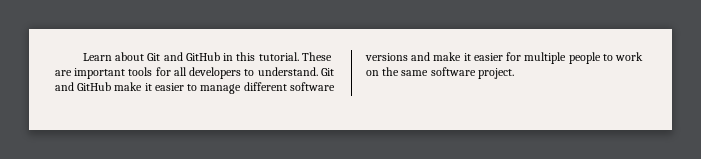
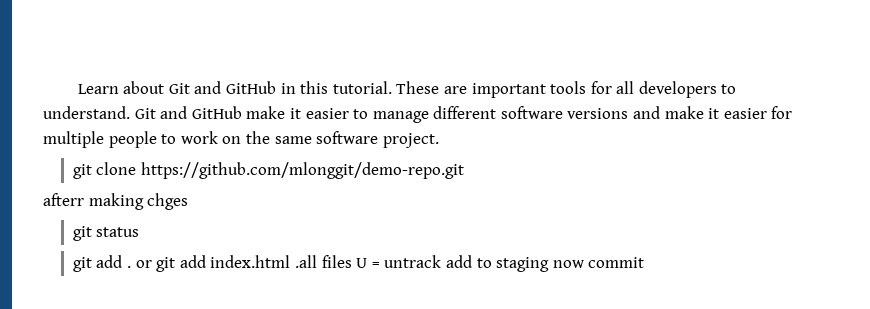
+ git clone https://github.com/mlonggit/demo-repo.git
+ afterr making chges
+ git status
+ git add . or git add index.html .all files U = untrack add to staging now commit

